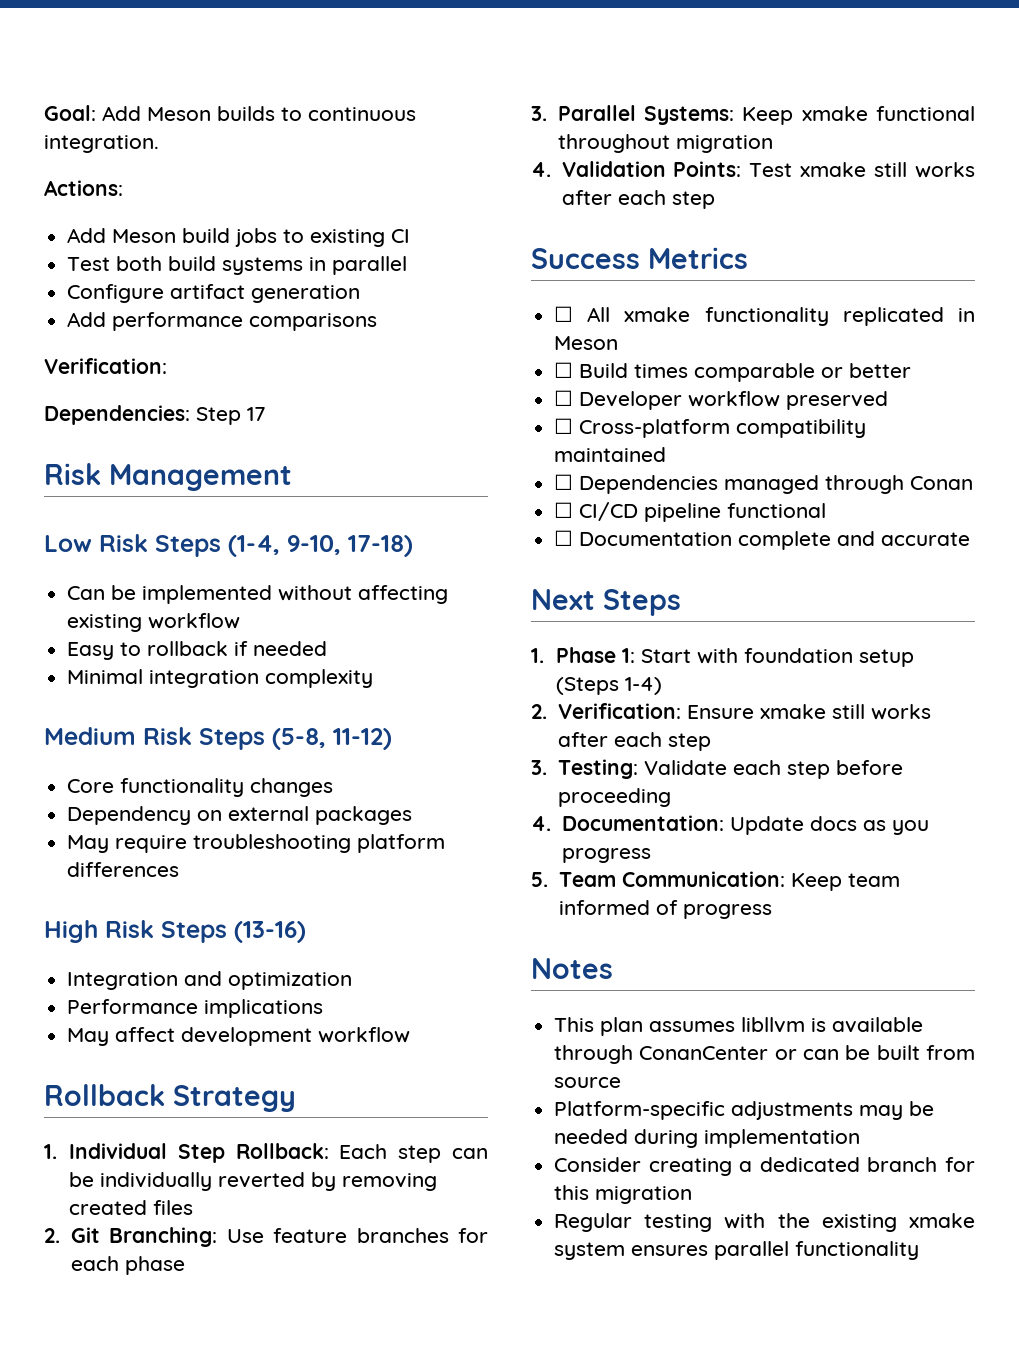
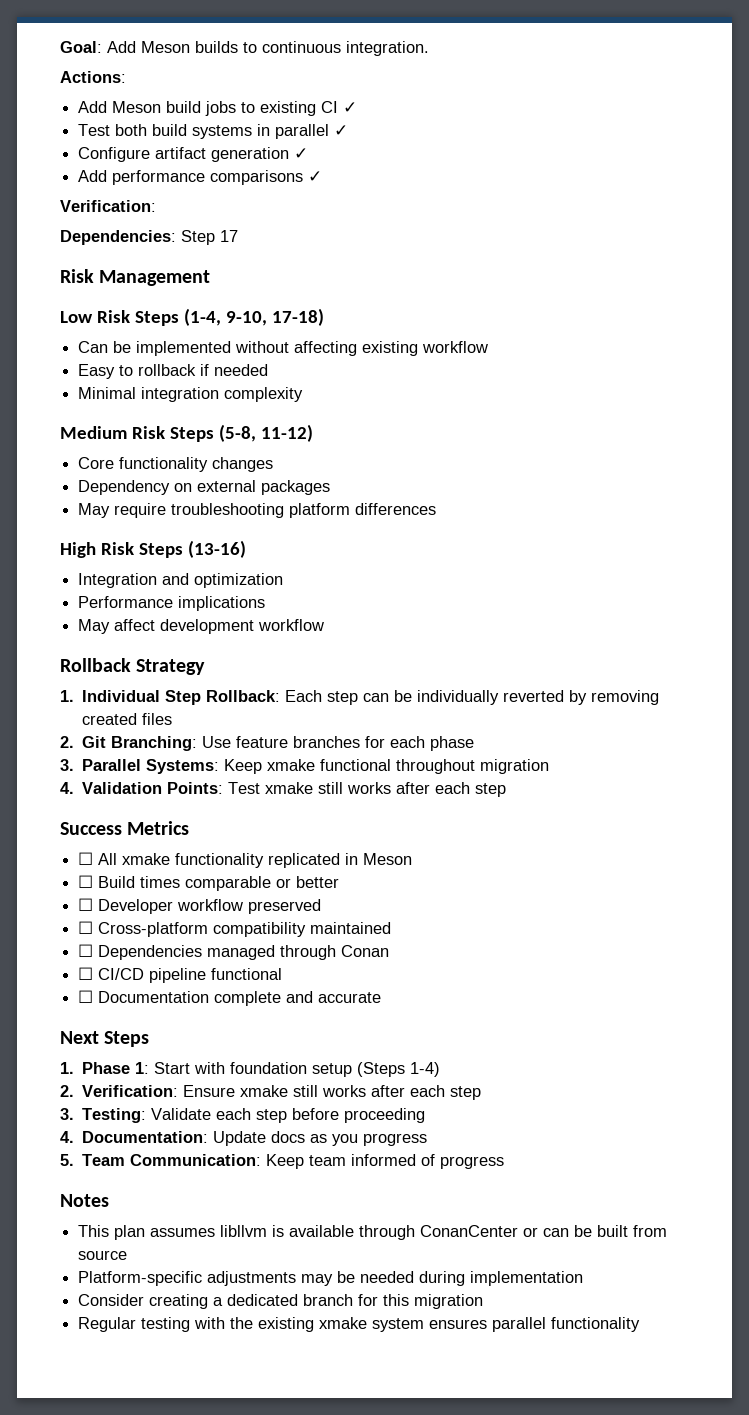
- Add Meson build jobs to existing CI
+ Add Meson build jobs to existing CI ✓
- Test both build systems in parallel
+ Test both build systems in parallel ✓
- Configure artifact generation
+ Configure artifact generation ✓
- Add performance comparisons
+ Add performance comparisons ✓

